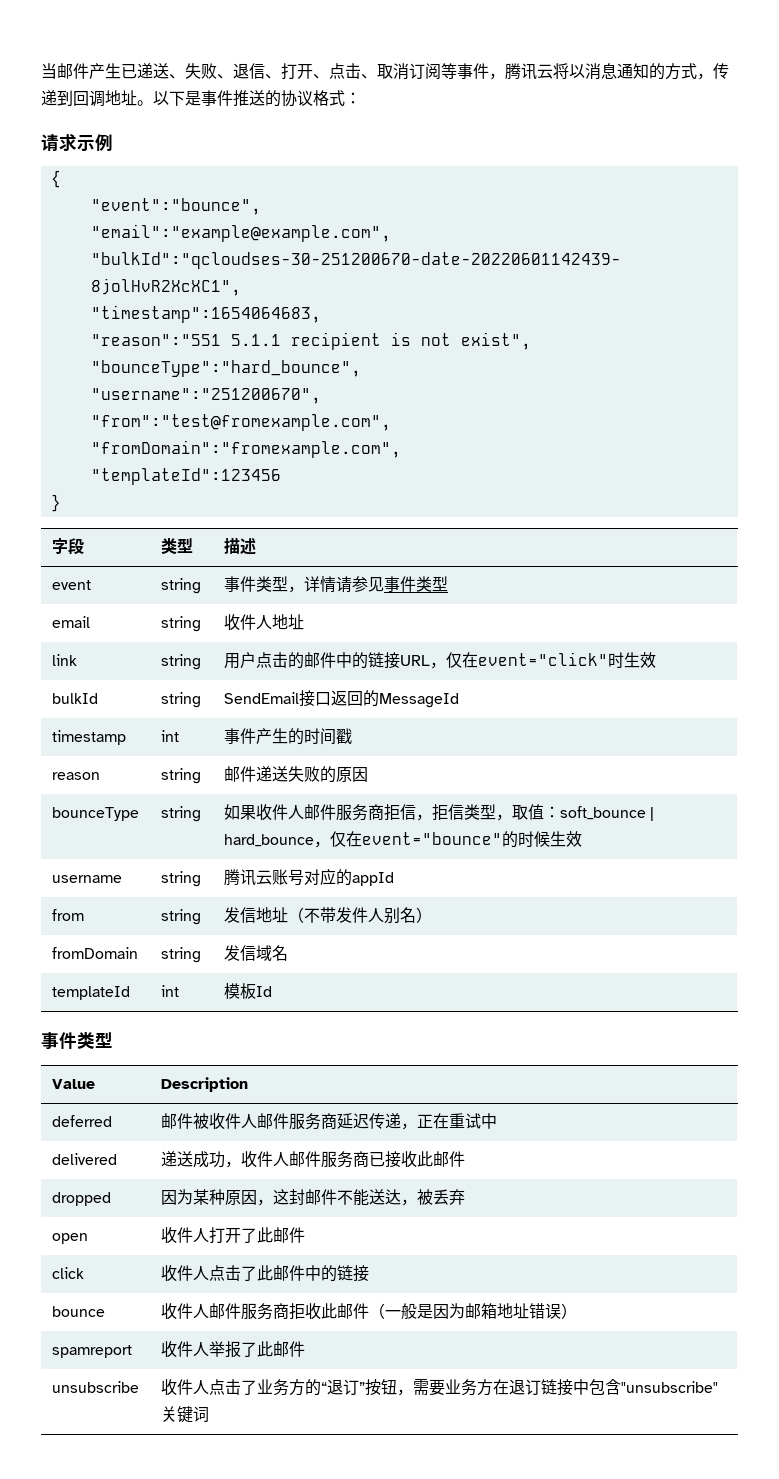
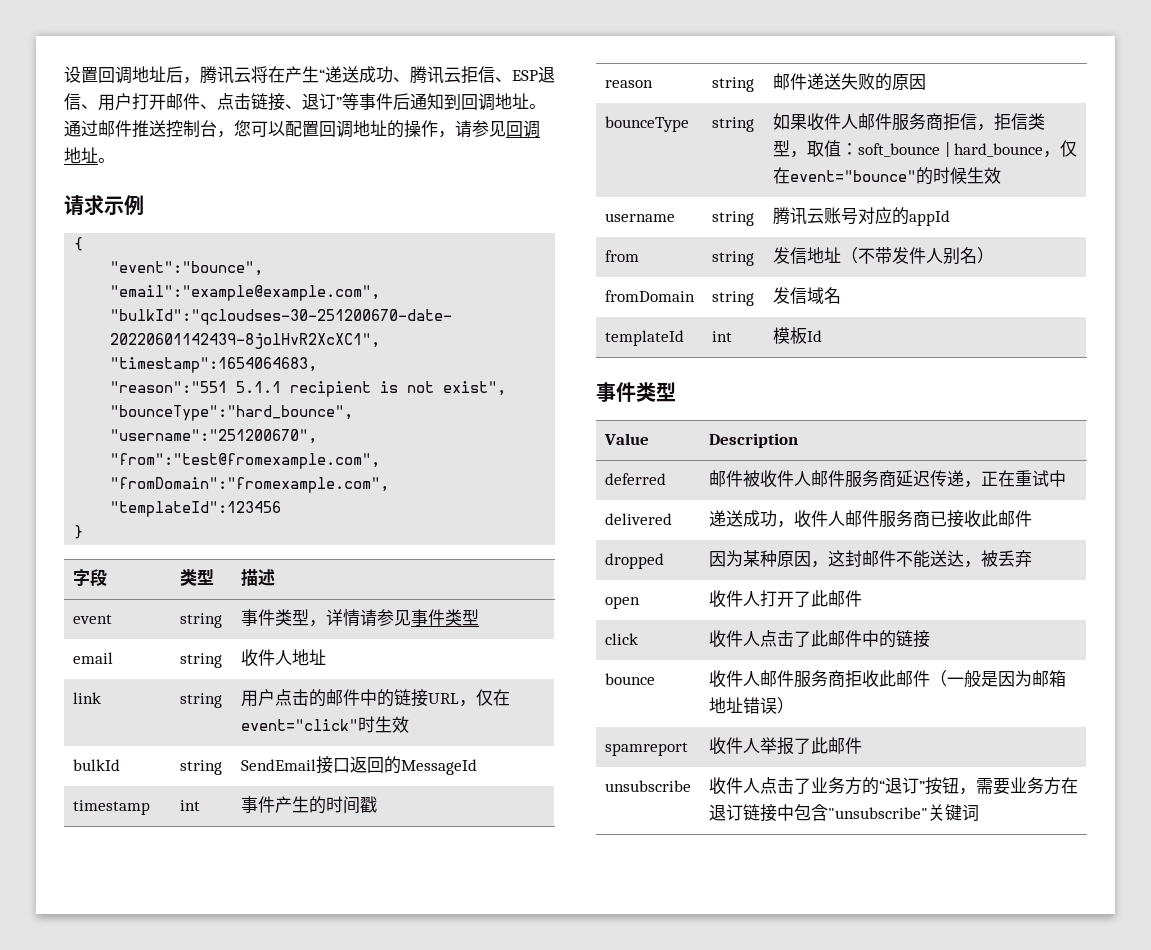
- 当邮件产生已递送、失败、退信、打开、点击、取消订阅等事件，腾讯云将以消息通知的方式，传递到回调地址。以下是事件推送的协议格式：
+ 设置回调地址后，腾讯云将在产生“递送成功、腾讯云拒信、ESP退信、用户打开邮件、点击链接、退订”等事件后通知到回调地址。通过邮件推送控制台，您可以配置回调地址的操作，请参见回调地址。

